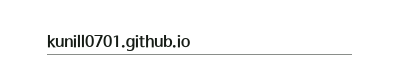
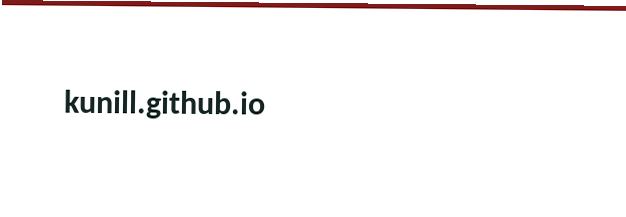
- kunill0701.github.io
+ kunill.github.io

